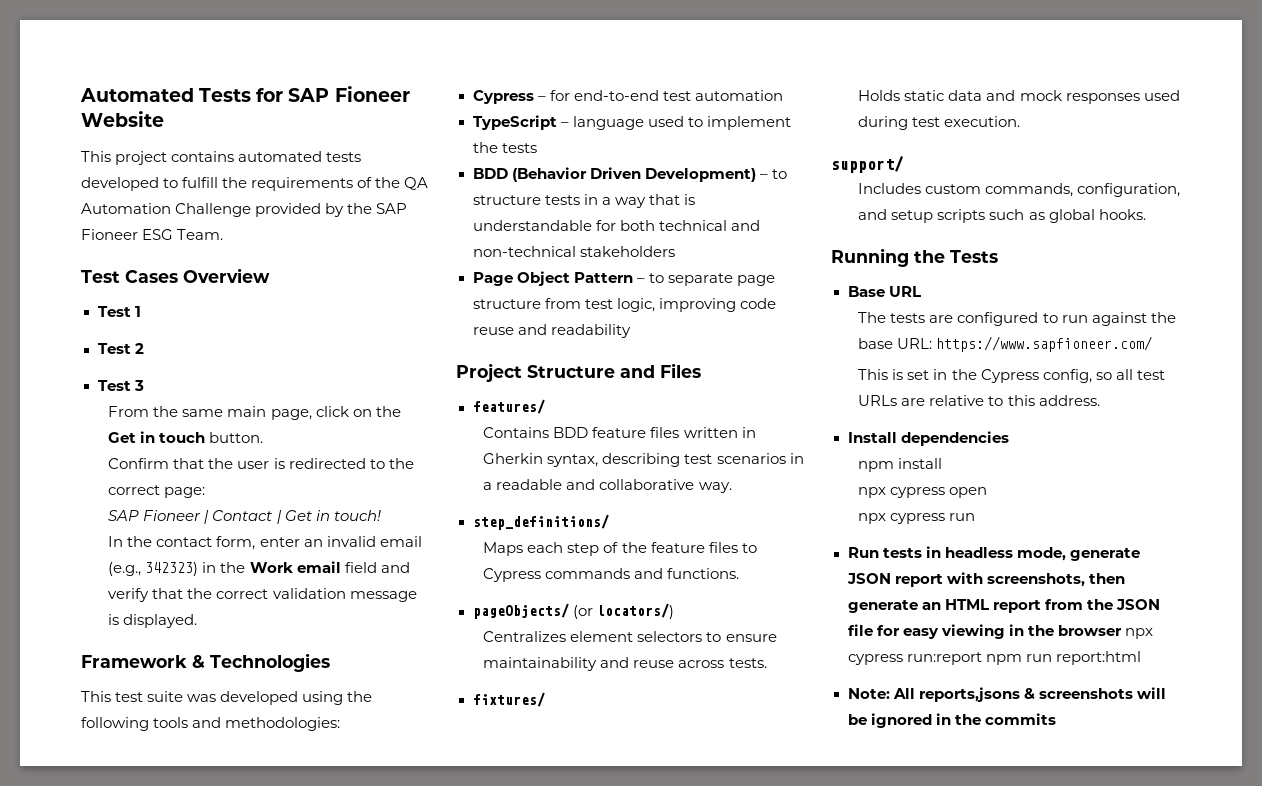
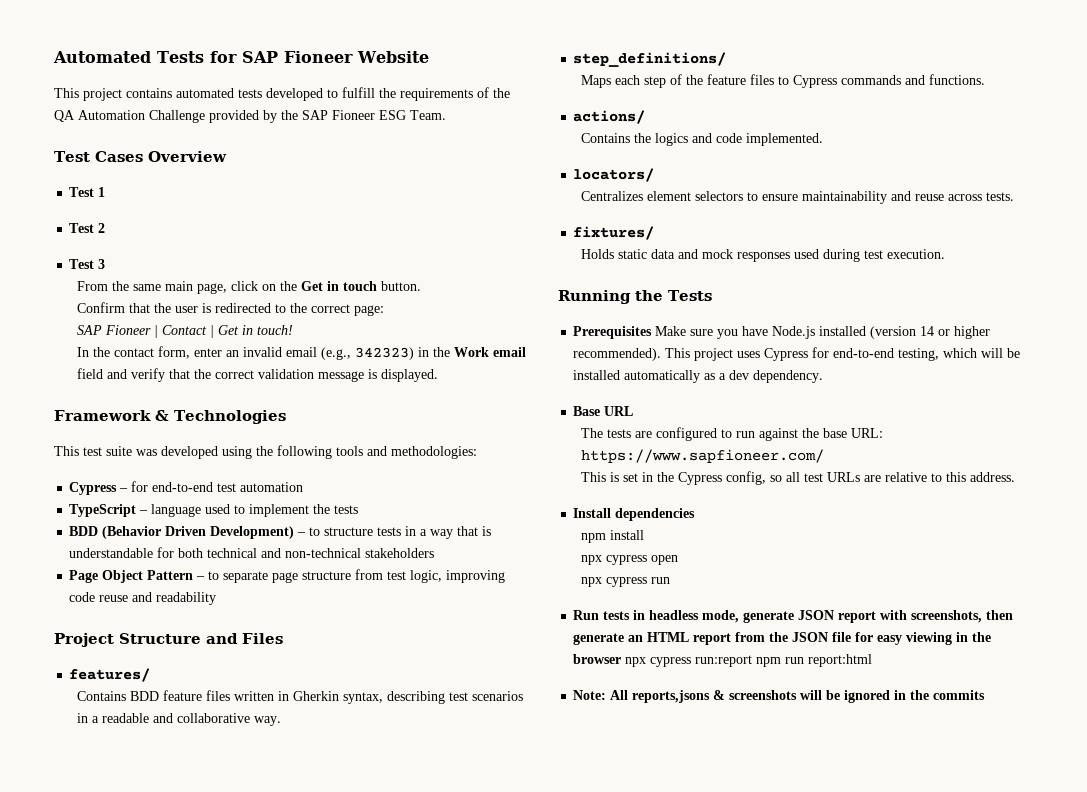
- pageObjects/ (or locators/)
+ actions/
+ Contains the logics and code implemented.
+ locators/
- support/
- Includes custom commands, configuration, and setup scripts such as global hooks.
  Running the Tests
+ Prerequisites Make sure you have Node.js installed (version 14 or higher recommended). This project uses Cypress for end-to-end testing, which will be installed automatically as a dev dependency.

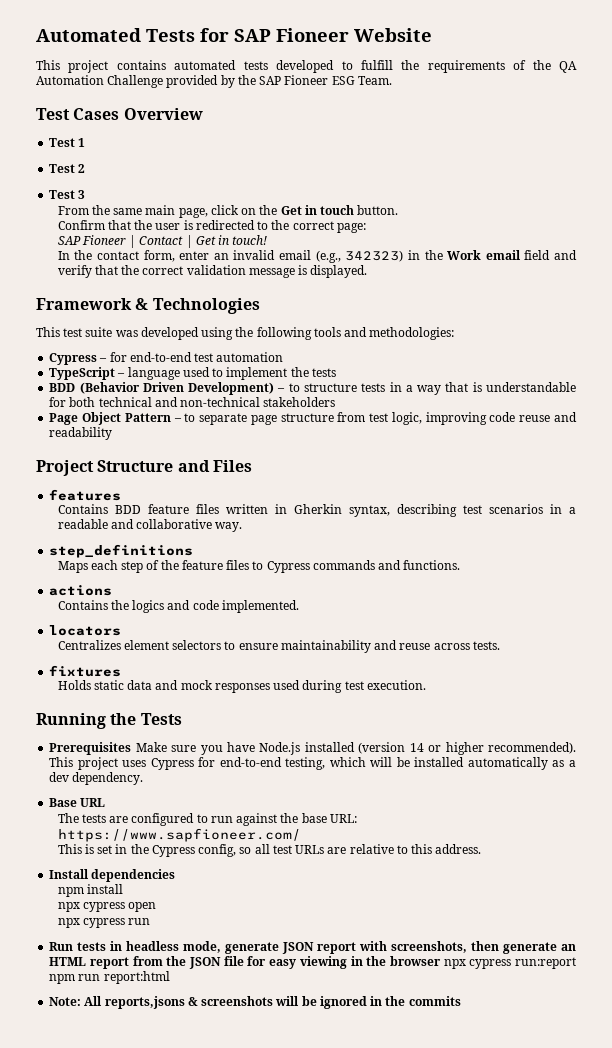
- features/
+ features
- step_definitions/
+ step_definitions
- actions/
+ actions
- locators/
+ locators
- fixtures/
+ fixtures

